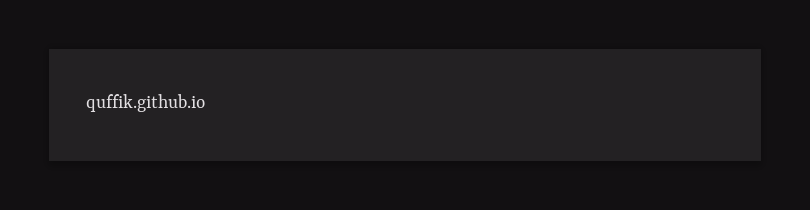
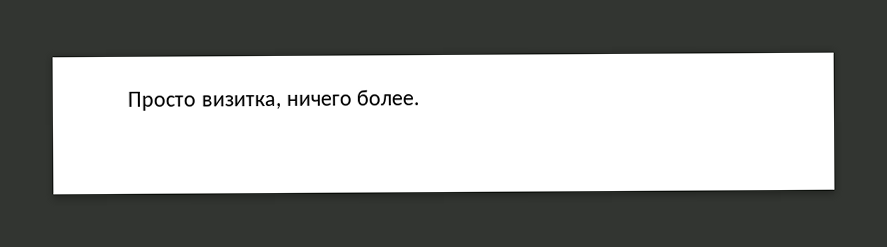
- quffik.github.io
+ Просто визитка, ничего более.

